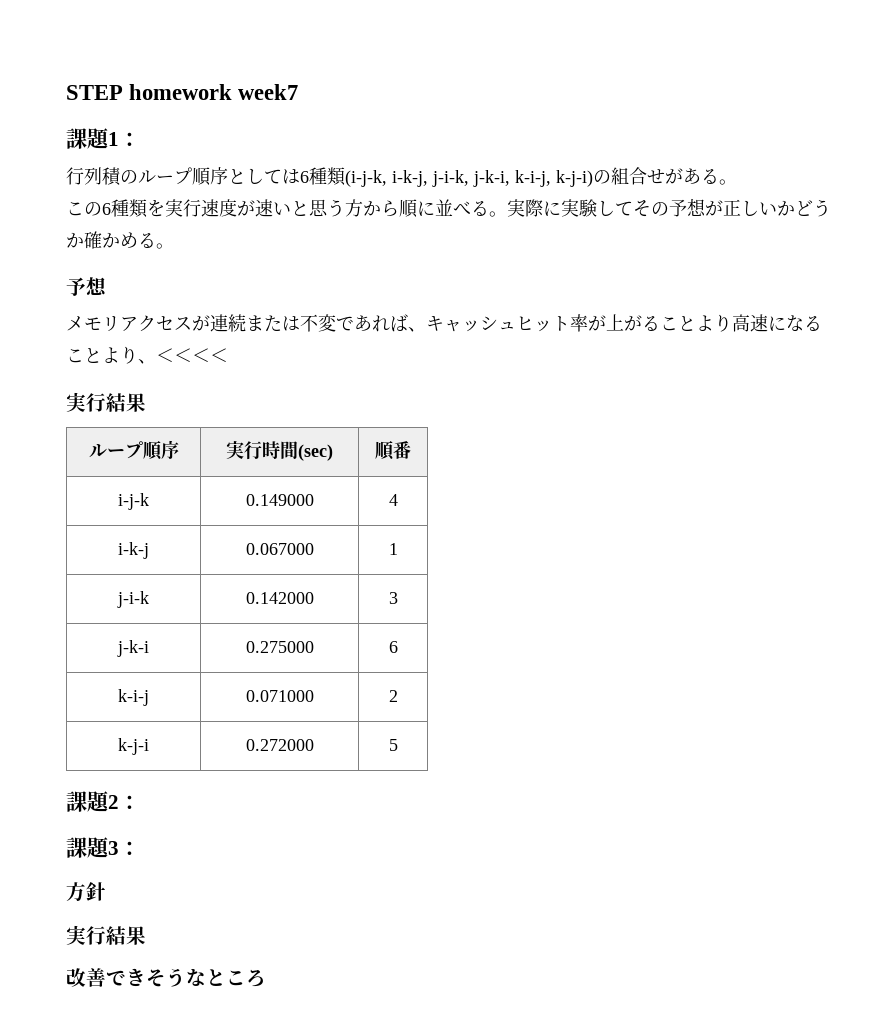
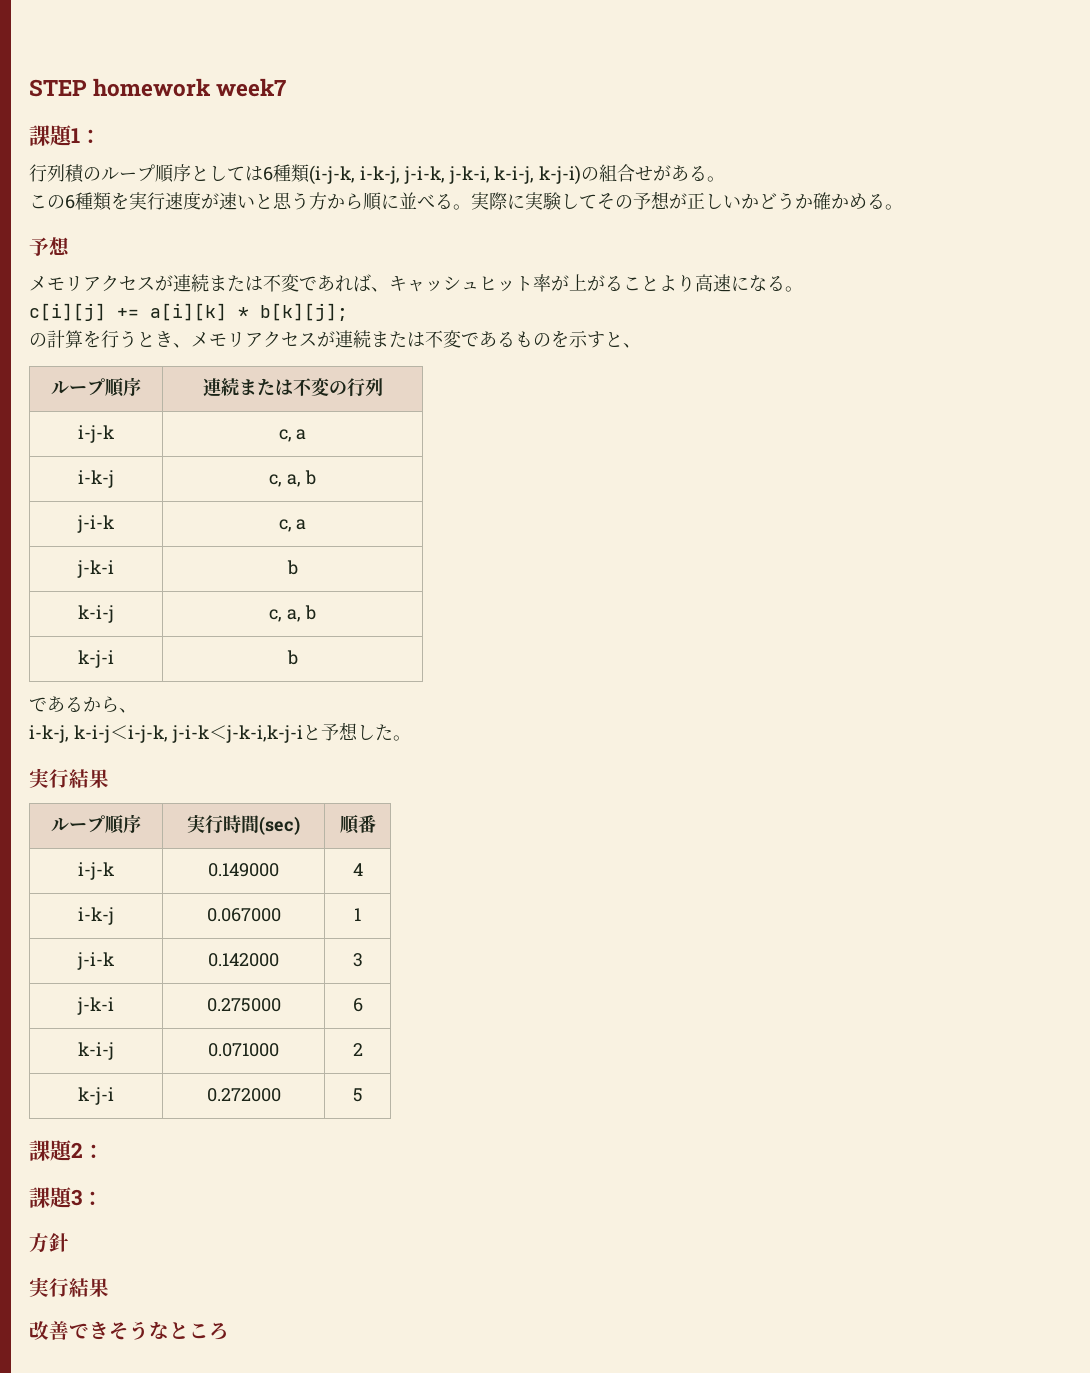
- メモリアクセスが連続または不変であれば、キャッシュヒット率が上がることより高速になることより、＜＜＜＜
+ メモリアクセスが連続または不変であれば、キャッシュヒット率が上がることより高速になる。
+ c[i][j] += a[i][k] * b[k][j];
+ の計算を行うとき、メモリアクセスが連続または不変であるものを示すと、
+ ループ順序 | 連続または不変の行列
+ i-j-k | c, a
+ i-k-j | c, a, b
+ j-i-k | c, a
+ j-k-i | b
+ k-i-j | c, a, b
+ k-j-i | b
+ であるから、
+ i-k-j, k-i-j＜i-j-k, j-i-k＜j-k-i,k-j-iと予想した。

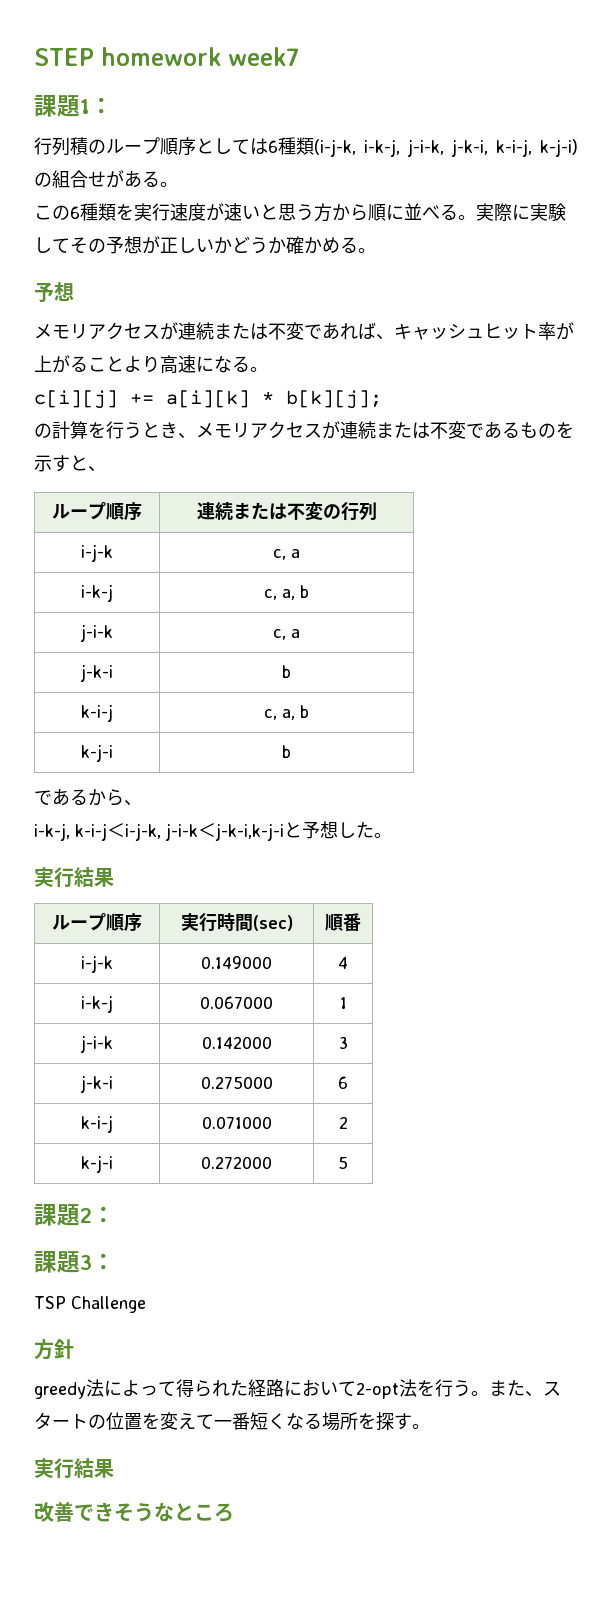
+ TSP Challenge
+ greedy法によって得られた経路において2-opt法を行う。また、スタートの位置を変えて一番短くなる場所を探す。

